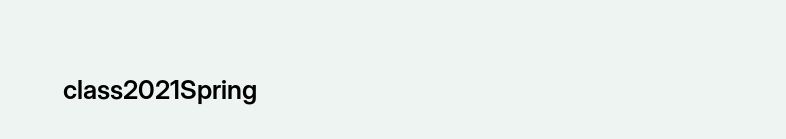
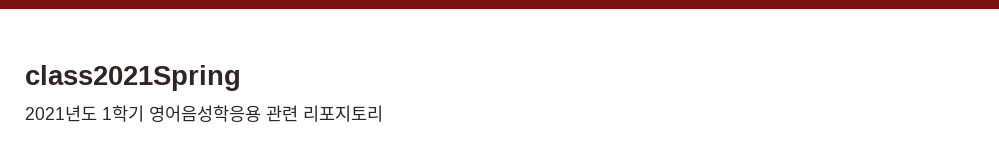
+ 2021년도 1학기 영어음성학응용 관련 리포지토리

